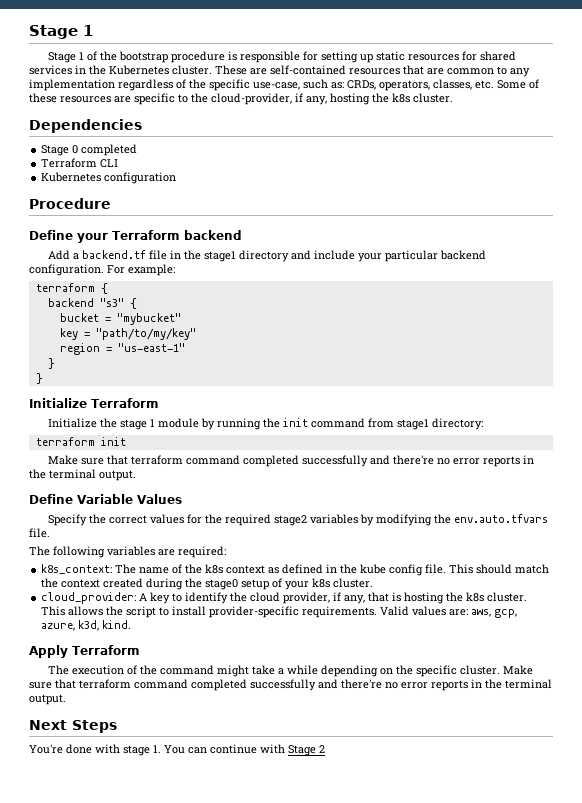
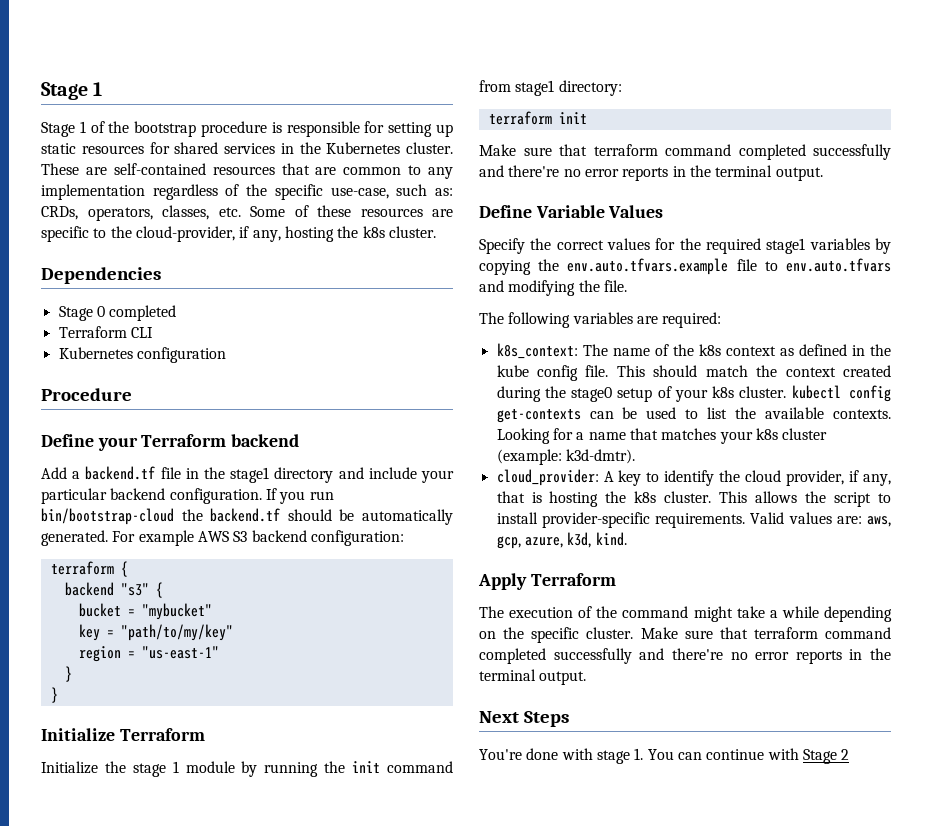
- For example:
+ If you run bin/bootstrap-cloud the backend.tf should be automatically generated. For example AWS S3 backend configuration:
- Specify the correct values for the required stage2 variables by modifying the env.auto.tfvars file.
+ Specify the correct values for the required stage1 variables by copying the env.auto.tfvars.example file to env.auto.tfvars and modifying the file.
- This should match the context created during the stage0 setup of your k8s cluster.
+ This should match the context created during the stage0 setup of your k8s cluster. kubectl config get-contexts can be used to list the available contexts. Looking for a name that matches your k8s cluster (example: k3d-dmtr).

